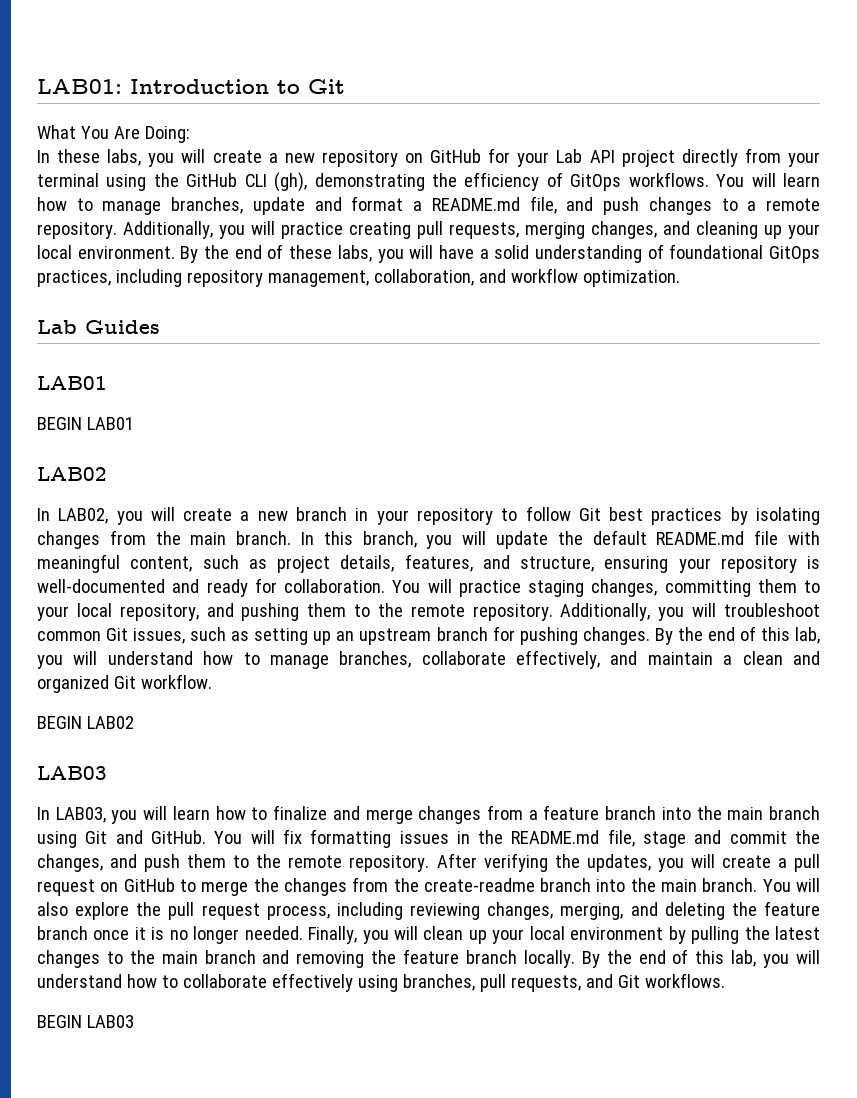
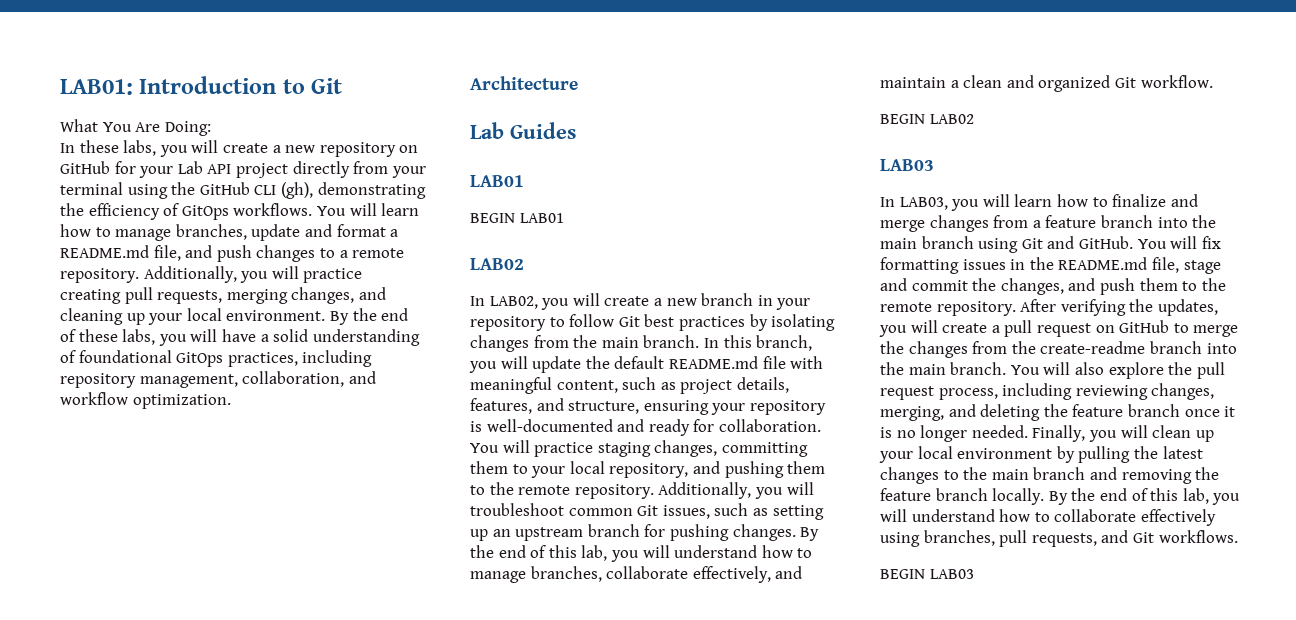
+ Architecture

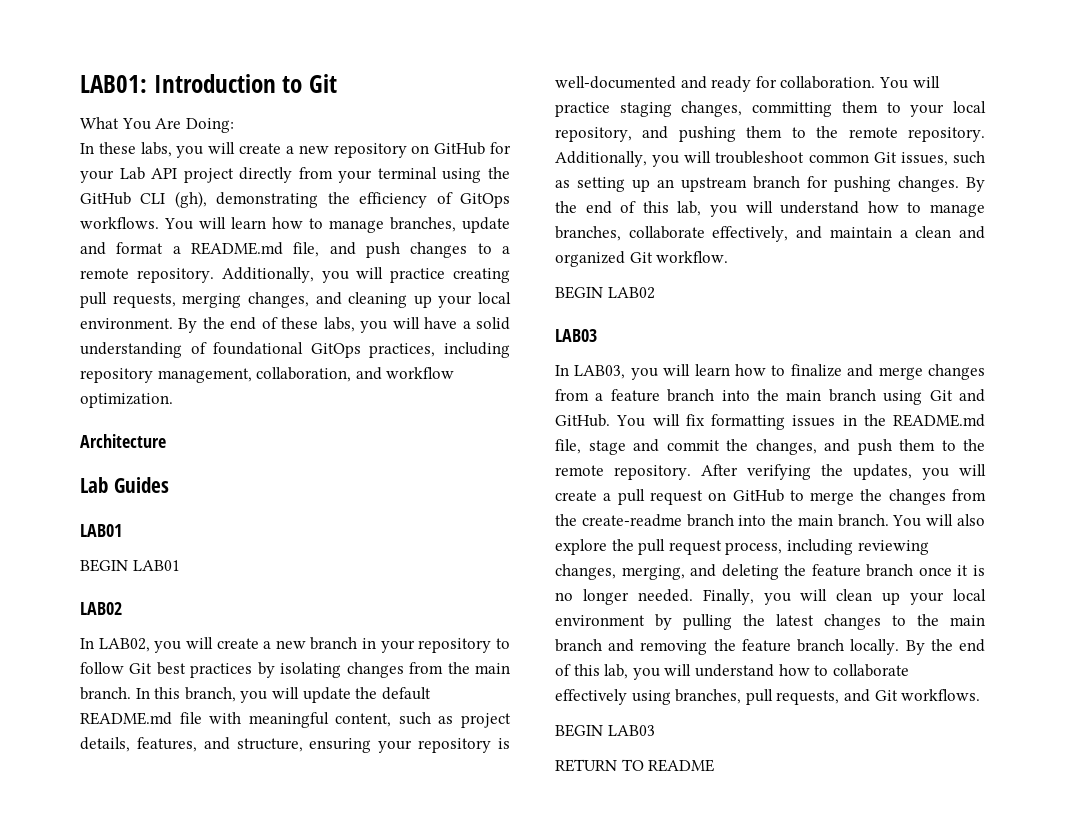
+ RETURN TO README

